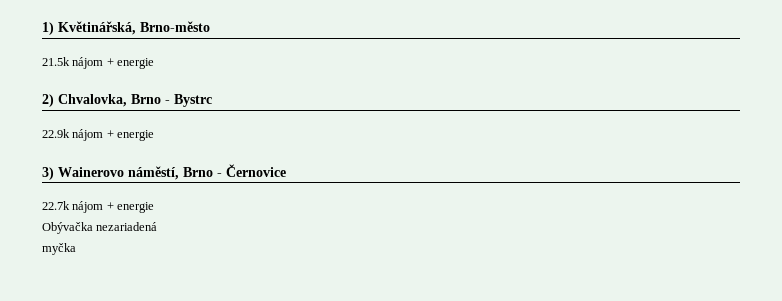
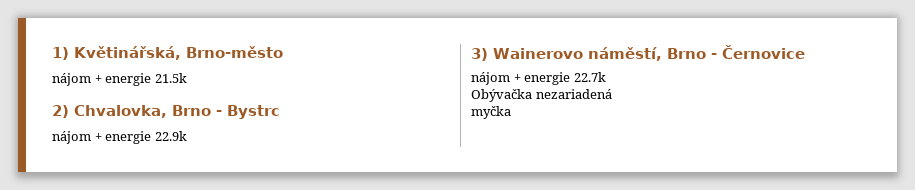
- 21.5k nájom + energie
+ nájom + energie 21.5k
- 22.9k nájom + energie
+ nájom + energie 22.9k
- 22.7k nájom + energie
+ nájom + energie 22.7k

